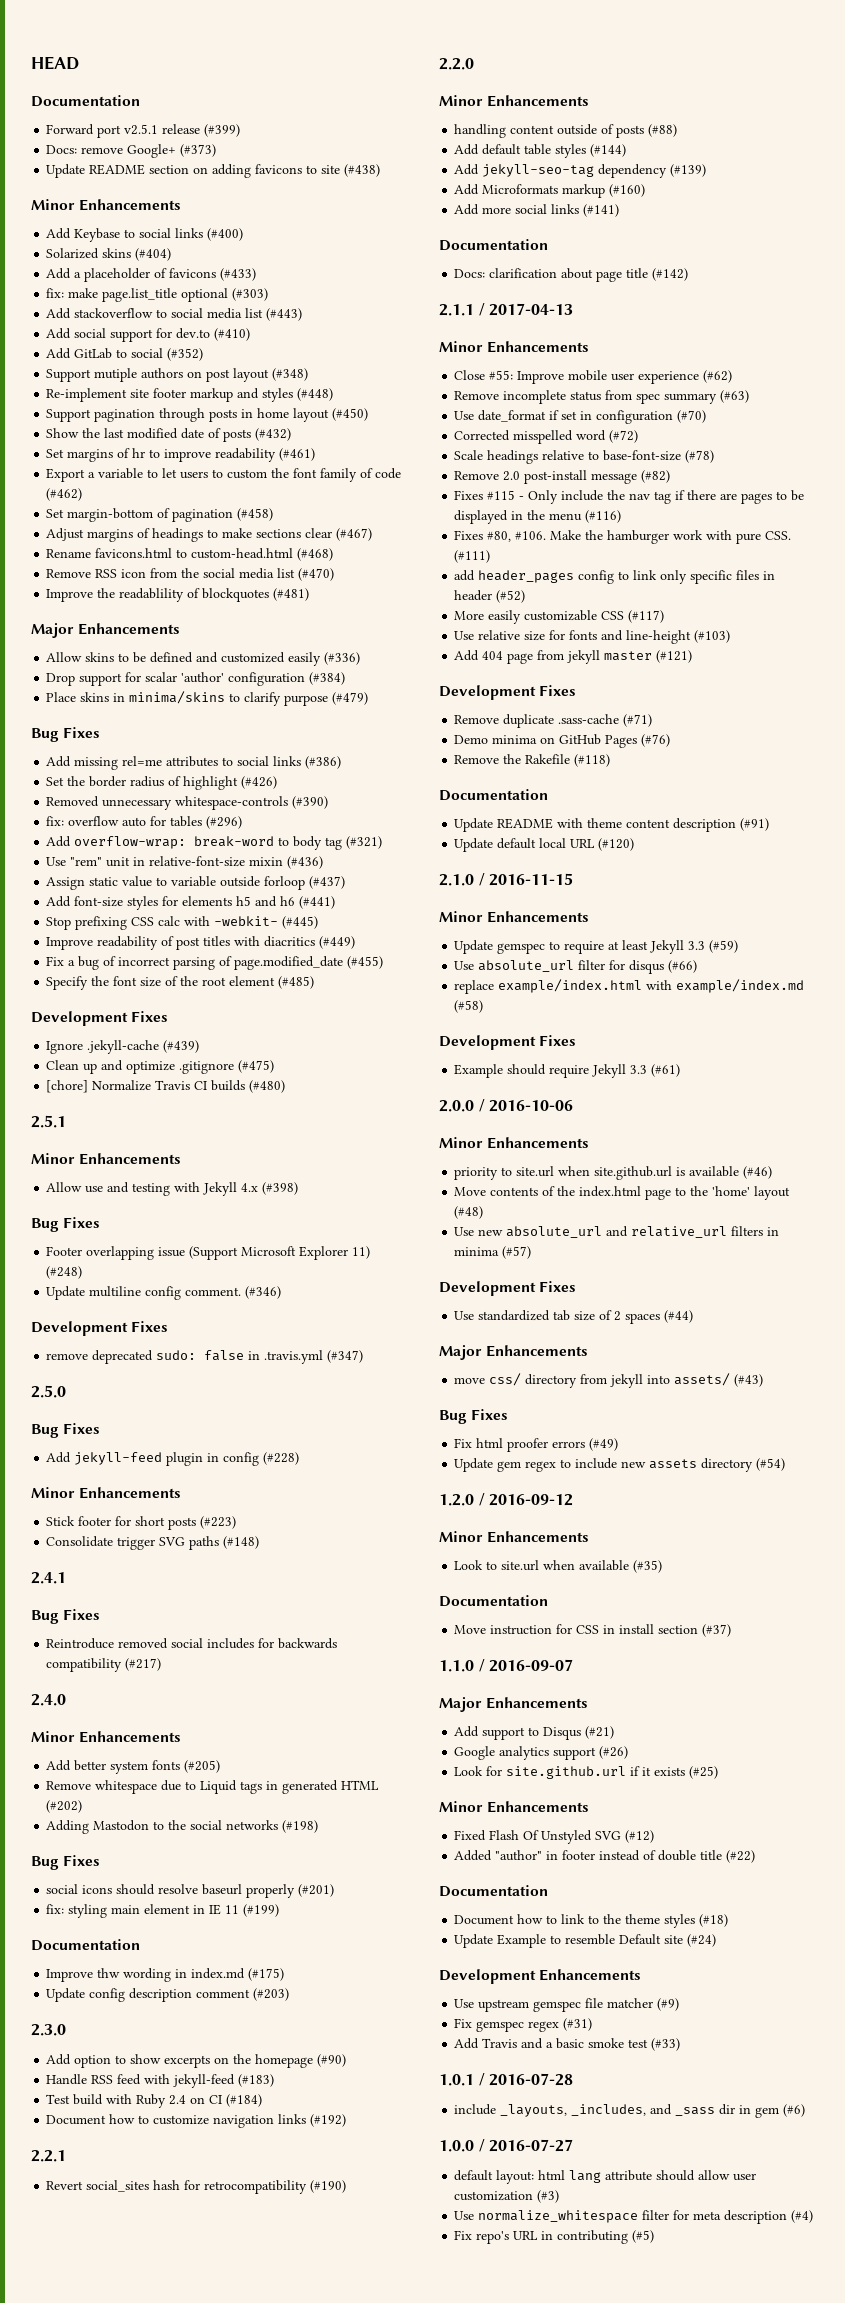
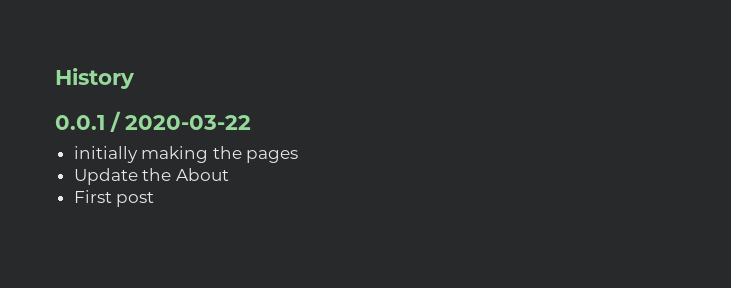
- HEAD
- Documentation
- Forward port v2.5.1 release (#399)
- Docs: remove Google+ (#373)
- Update README section on adding favicons to site (#438)
- Minor Enhancements
- Add Keybase to social links (#400)
- Solarized skins (#404)
- Add a placeholder of favicons (#433)
- fix: make page.list_title optional (#303)
- Add stackoverflow to social media list (#443)
- Add social support for dev.to (#410)
- Add GitLab to social (#352)
- Support mutiple authors on post layout (#348)
- Re-implement site footer markup and styles (#448)
- Support pagination through posts in home layout (#450)
- Show the last modified date of posts (#432)
- Set margins of hr to improve readability (#461)
- Export a variable to let users to custom the font family of code (#462)
- Set margin-bottom of pagination (#458)
- Adjust margins of headings to make sections clear (#467)
- Rename favicons.html to custom-head.html (#468)
- Remove RSS icon from the social media list (#470)
- Improve the readablility of blockquotes (#481)
- Major Enhancements
- Allow skins to be defined and customized easily (#336)
- Drop support for scalar 'author' configuration (#384)
- Place skins in minima/skins to clarify purpose (#479)
- Bug Fixes
- Add missing rel=me attributes to social links (#386)
- Set the border radius of highlight (#426)
- Removed unnecessary whitespace-controls (#390)
- fix: overflow auto for tables (#296)
- Add overflow-wrap: break-word to body tag (#321)
- Use "rem" unit in relative-font-size mixin (#436)
- Assign static value to variable outside forloop (#437)
- Add font-size styles for elements h5 and h6 (#441)
- Stop prefixing CSS calc with -webkit- (#445)
- Improve readability of post titles with diacritics (#449)
- Fix a bug of incorrect parsing of page.modified_date (#455)
- Specify the font size of the root element (#485)
- Development Fixes
- Ignore .jekyll-cache (#439)
- Clean up and optimize .gitignore (#475)
- [chore] Normalize Travis CI builds (#480)
- 2.5.1
- Minor Enhancements
- Allow use and testing with Jekyll 4.x (#398)
- Bug Fixes
- Footer overlapping issue (Support Microsoft Explorer 11) (#248)
- Update multiline config comment. (#346)
- Development Fixes
- remove deprecated sudo: false in .travis.yml (#347)
- 2.5.0
- Bug Fixes
- Add jekyll-feed plugin in config (#228)
- Minor Enhancements
- Stick footer for short posts (#223)
- Consolidate trigger SVG paths (#148)
- 2.4.1
- Bug Fixes
- Reintroduce removed social includes for backwards compatibility (#217)
- 2.4.0
- Minor Enhancements
- Add better system fonts (#205)
- Remove whitespace due to Liquid tags in generated HTML (#202)
- Adding Mastodon to the social networks (#198)
- Bug Fixes
- social icons should resolve baseurl properly (#201)
- fix: styling main element in IE 11 (#199)
- Documentation
- Improve thw wording in index.md (#175)
- Update config description comment (#203)
- 2.3.0
- Add option to show excerpts on the homepage (#90)
- Handle RSS feed with jekyll-feed (#183)
- Test build with Ruby 2.4 on CI (#184)
- Document how to customize navigation links (#192)
- 2.2.1
- Revert social_sites hash for retrocompatibility (#190)
- 2.2.0
- Minor Enhancements
- handling content outside of posts (#88)
- Add default table styles (#144)
- Add jekyll-seo-tag dependency (#139)
- Add Microformats markup (#160)
- Add more social links (#141)
- Documentation
- Docs: clarification about page title (#142)
- 2.1.1 / 2017-04-13
- Minor Enhancements
- Close #55: Improve mobile user experience (#62)
- Remove incomplete status from spec summary (#63)
- Use date_format if set in configuration (#70)
- Corrected misspelled word (#72)
- Scale headings relative to base-font-size (#78)
- Remove 2.0 post-install message (#82)
- Fixes #115 - Only include the nav tag if there are pages to be displayed in the menu (#116)
- Fixes #80, #106. Make the hamburger work with pure CSS. (#111)
- add header_pages config to link only specific files in header (#52)
- More easily customizable CSS (#117)
- Use relative size for fonts and line-height (#103)
- Add 404 page from jekyll master (#121)
- Development Fixes
- Remove duplicate .sass-cache (#71)
- Demo minima on GitHub Pages (#76)
- Remove the Rakefile (#118)
- Documentation
- Update README with theme content description (#91)
- Update default local URL (#120)
- 2.1.0 / 2016-11-15
- Minor Enhancements
- Update gemspec to require at least Jekyll 3.3 (#59)
- Use absolute_url filter for disqus (#66)
- replace example/index.html with example/index.md (#58)
- Development Fixes
- Example should require Jekyll 3.3 (#61)
- 2.0.0 / 2016-10-06
- Minor Enhancements
- priority to site.url when site.github.url is available (#46)
- Move contents of the index.html page to the 'home' layout (#48)
- Use new absolute_url and relative_url filters in minima (#57)
- Development Fixes
- Use standardized tab size of 2 spaces (#44)
- Major Enhancements
- move css/ directory from jekyll into assets/ (#43)
- Bug Fixes
- Fix html proofer errors (#49)
- Update gem regex to include new assets directory (#54)
- 1.2.0 / 2016-09-12
- Minor Enhancements
- Look to site.url when available (#35)
- Documentation
- Move instruction for CSS in install section (#37)
- 1.1.0 / 2016-09-07
- Major Enhancements
- Add support to Disqus (#21)
- Google analytics support (#26)
- Look for site.github.url if it exists (#25)
- Minor Enhancements
- Fixed Flash Of Unstyled SVG (#12)
- Added "author" in footer instead of double title (#22)
- Documentation
- Document how to link to the theme styles (#18)
- Update Example to resemble Default site (#24)
- Development Enhancements
- Use upstream gemspec file matcher (#9)
- Fix gemspec regex (#31)
- Add Travis and a basic smoke test (#33)
- 1.0.1 / 2016-07-28
- include _layouts, _includes, and _sass dir in gem (#6)
- 1.0.0 / 2016-07-27
- default layout: html lang attribute should allow user customization (#3)
- Use normalize_whitespace filter for meta description (#4)
- Fix repo's URL in contributing (#5)
+ History
+ 0.0.1 / 2020-03-22
+ initially making the pages
+ Update the About
+ First post

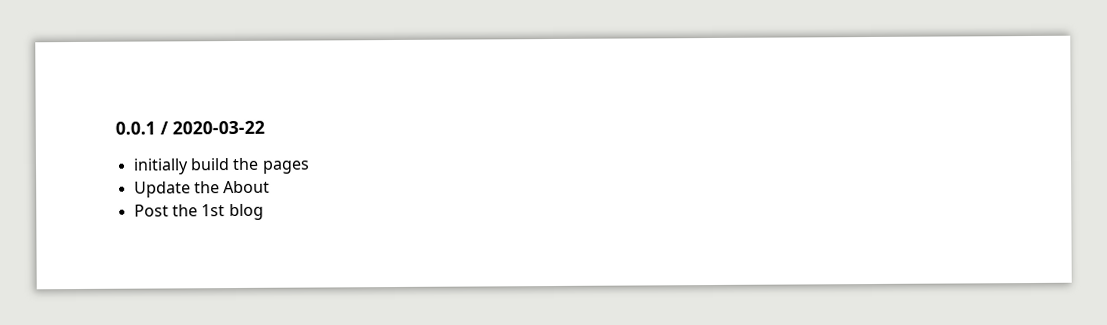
- History
- initially making the pages
+ initially build the pages
- First post
+ Post the 1st blog

